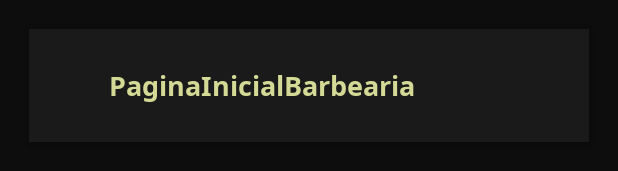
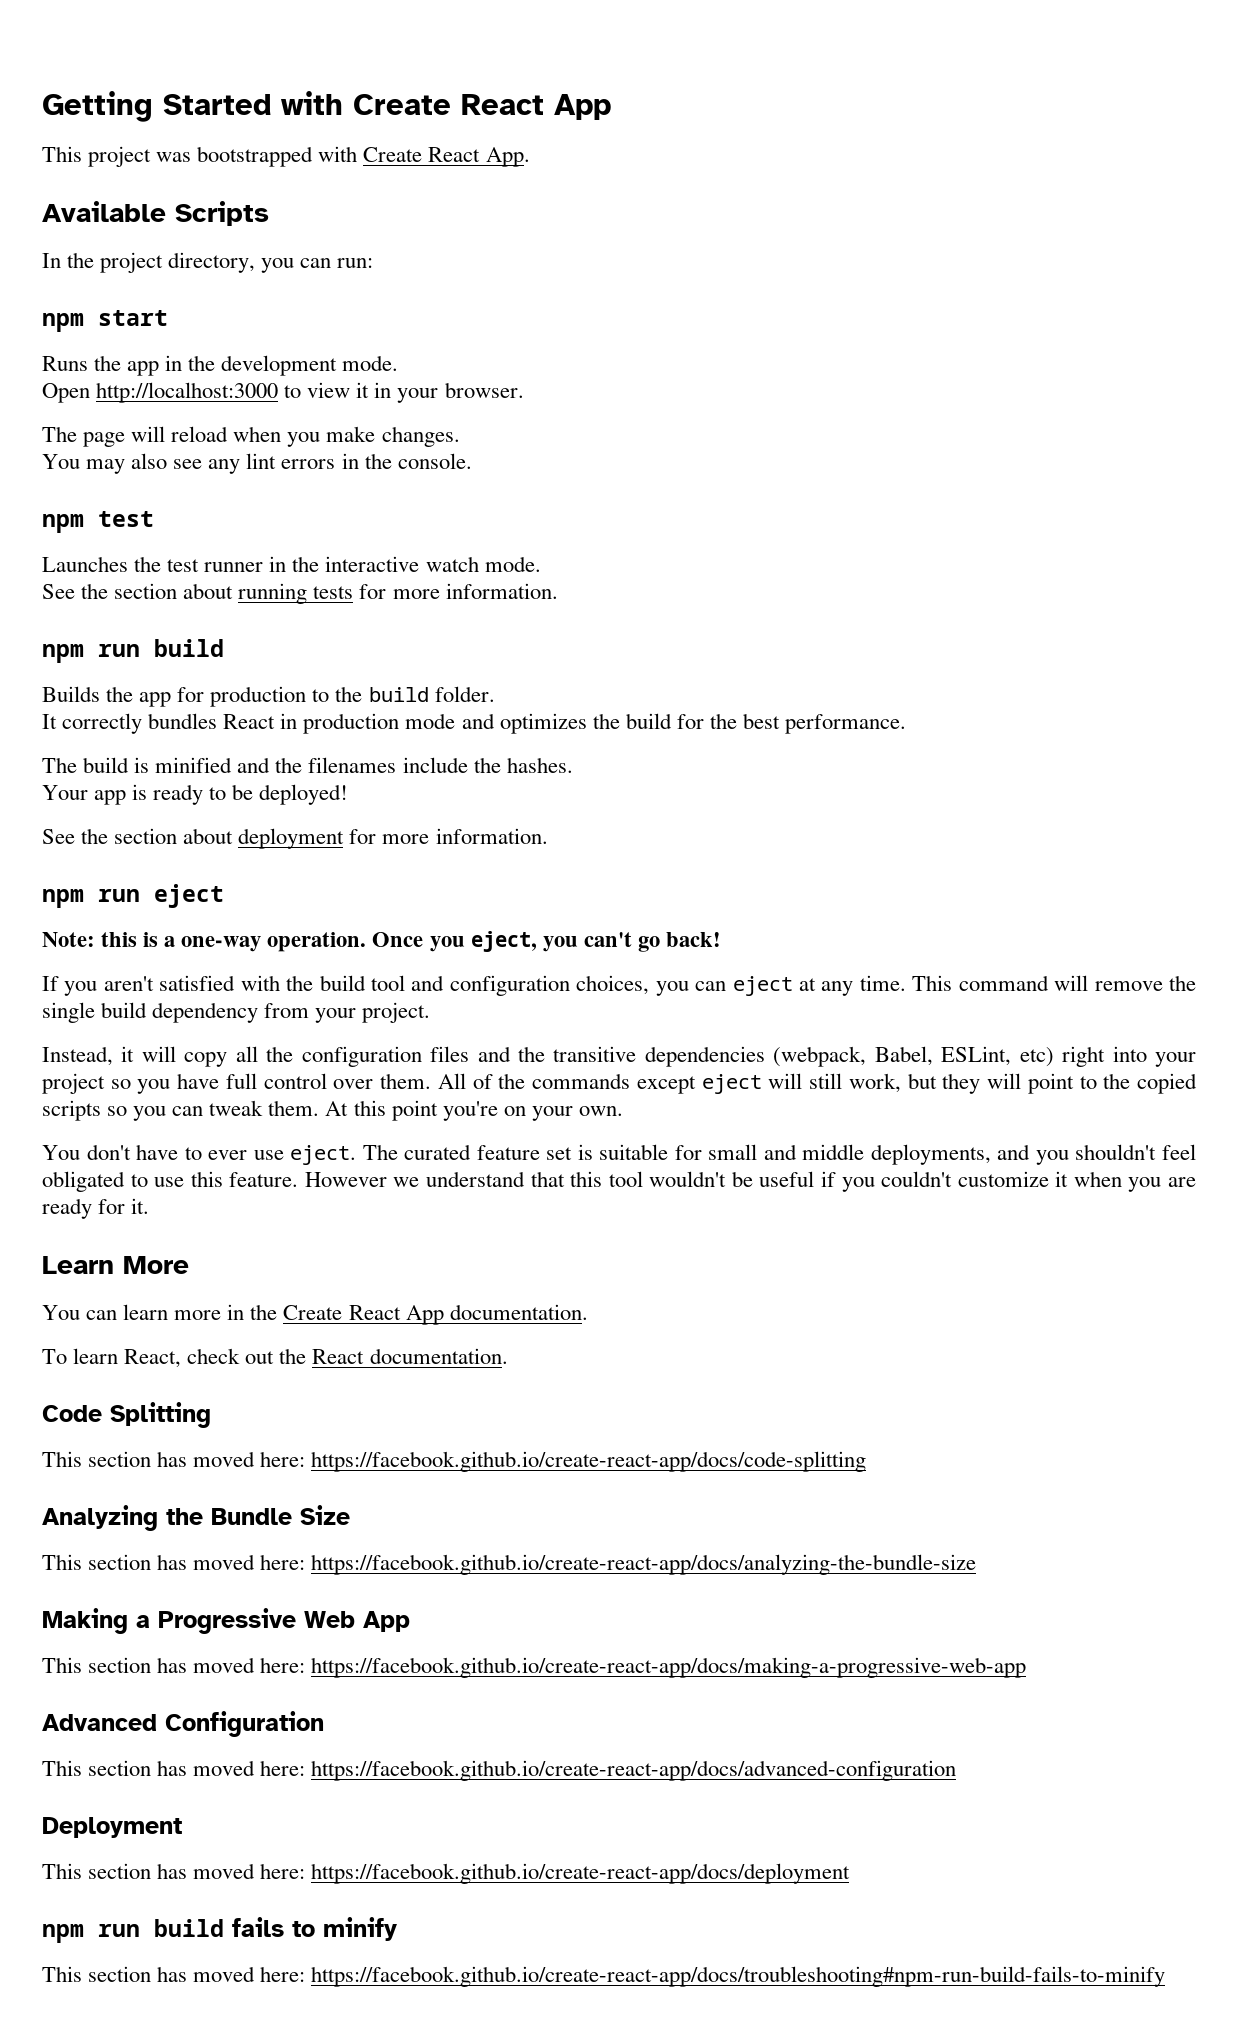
- PaginaInicialBarbearia
+ Getting Started with Create React App
+ This project was bootstrapped with Create React App.
+ Available Scripts
+ In the project directory, you can run:
+ npm start
+ Runs the app in the development mode.
+ Open http://localhost:3000 to view it in your browser.
+ The page will reload when you make changes.
+ You may also see any lint errors in the console.
+ npm test
+ Launches the test runner in the interactive watch mode.
+ See the section about running tests for more information.
+ npm run build
+ Builds the app for production to the build folder.
+ It correctly bundles React in production mode and optimizes the build for the best performance.
+ The build is minified and the filenames include the hashes.
+ Your app is ready to be deployed!
+ See the section about deployment for more information.
+ npm run eject
+ Note: this is a one-way operation. Once you eject, you can't go back!
+ If you aren't satisfied with the build tool and configuration choices, you can eject at any time. This command will remove the single build dependency from your project.
+ Instead, it will copy all the configuration files and the transitive dependencies (webpack, Babel, ESLint, etc) right into your project so you have full control over them. All of the commands except eject will still work, but they will point to the copied scripts so you can tweak them. At this point you're on your own.
+ You don't have to ever use eject. The curated feature set is suitable for small and middle deployments, and you shouldn't feel obligated to use this feature. However we understand that this tool wouldn't be useful if you couldn't customize it when you are ready for it.
+ Learn More
+ You can learn more in the Create React App documentation.
+ To learn React, check out the React documentation.
+ Code Splitting
+ This section has moved here: https://facebook.github.io/create-react-app/docs/code-splitting
+ Analyzing the Bundle Size
+ This section has moved here: https://facebook.github.io/create-react-app/docs/analyzing-the-bundle-size
+ Making a Progressive Web App
+ This section has moved here: https://facebook.github.io/create-react-app/docs/making-a-progressive-web-app
+ Advanced Configuration
+ This section has moved here: https://facebook.github.io/create-react-app/docs/advanced-configuration
+ Deployment
+ This section has moved here: https://facebook.github.io/create-react-app/docs/deployment
+ npm run build fails to minify
+ This section has moved here: https://facebook.github.io/create-react-app/docs/troubleshooting#npm-run-build-fails-to-minify

